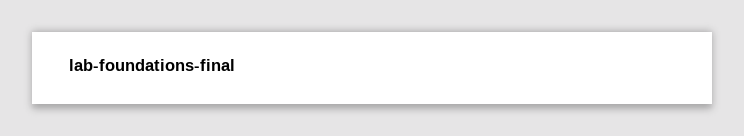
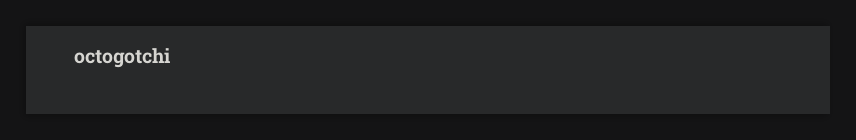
- lab-foundations-final
+ octogotchi

